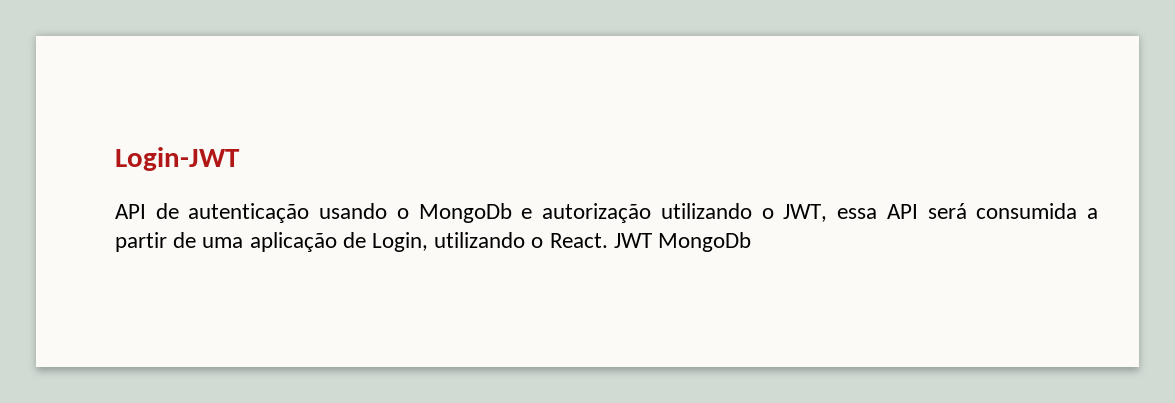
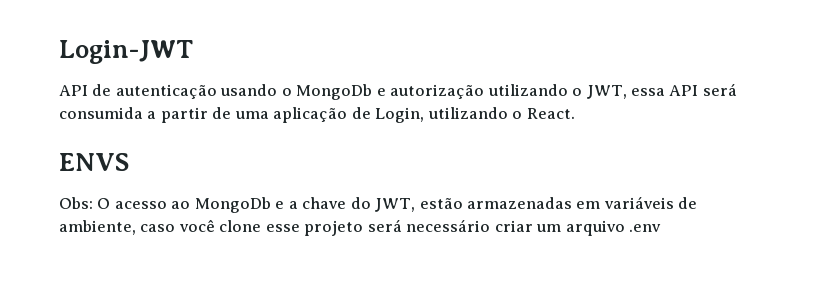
- API de autenticação usando o MongoDb e autorização utilizando o JWT, essa API será consumida a partir de uma aplicação de Login, utilizando o React. JWT MongoDb
+ API de autenticação usando o MongoDb e autorização utilizando o JWT, essa API será consumida a partir de uma aplicação de Login, utilizando o React.
+ ENVS
+ Obs: O acesso ao MongoDb e a chave do JWT, estão armazenadas em variáveis de ambiente, caso você clone esse projeto será necessário criar um arquivo .env

